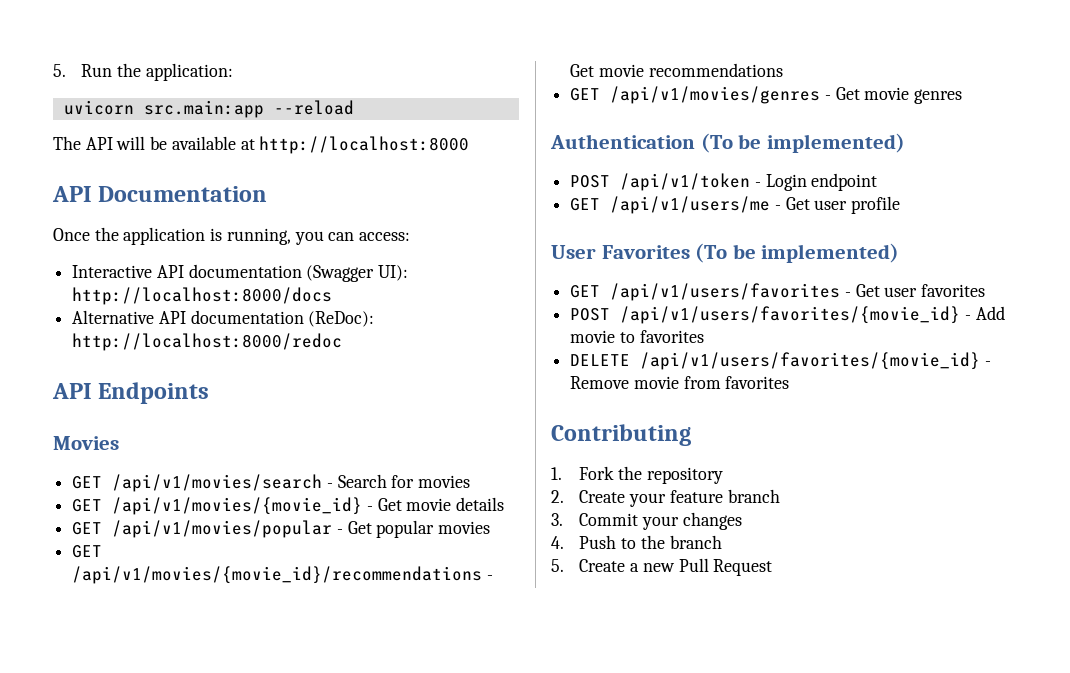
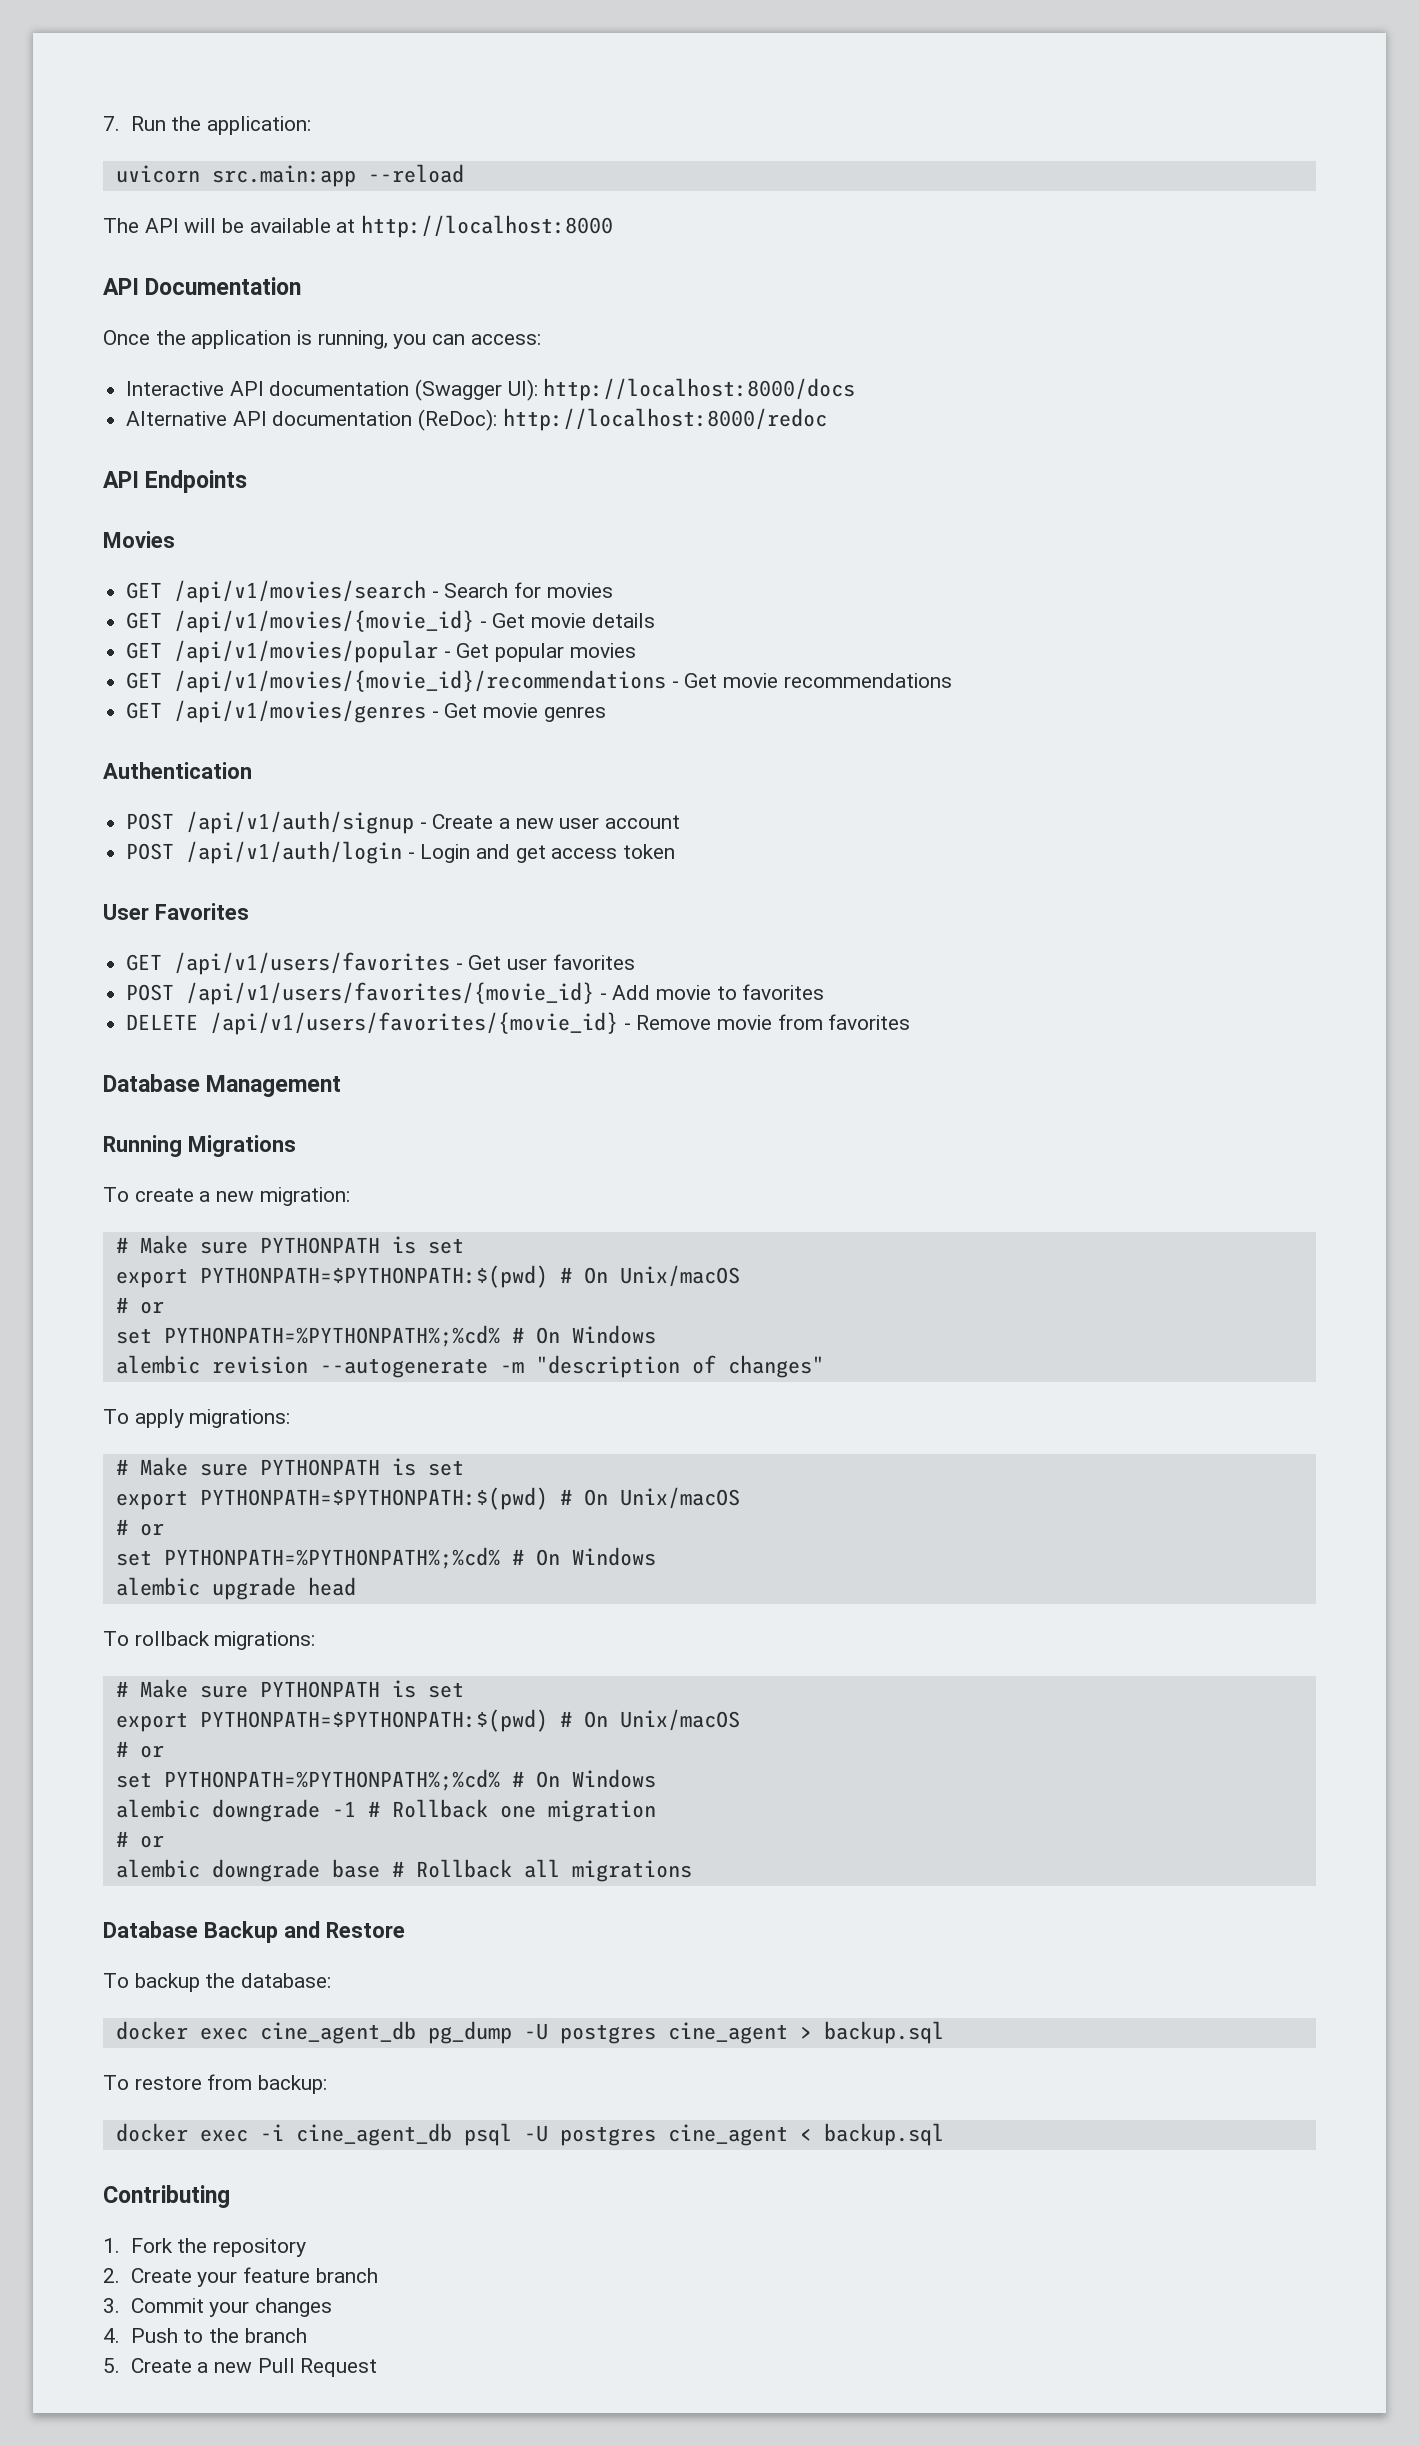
- 5. Run the application:
+ 7. Run the application:
- Authentication (To be implemented)
- POST /api/v1/token - Login endpoint
- GET /api/v1/users/me - Get user profile
+ Authentication
+ POST /api/v1/auth/signup - Create a new user account
+ POST /api/v1/auth/login - Login and get access token
- User Favorites (To be implemented)
+ User Favorites
+ Database Management
+ Running Migrations
+ To create a new migration:
+ # Make sure PYTHONPATH is set
+ export PYTHONPATH=$PYTHONPATH:$(pwd) # On Unix/macOS
+ # or
+ set PYTHONPATH=%PYTHONPATH%;%cd% # On Windows
+ alembic revision --autogenerate -m "description of changes"
+ To apply migrations:
+ # Make sure PYTHONPATH is set
+ export PYTHONPATH=$PYTHONPATH:$(pwd) # On Unix/macOS
+ # or
+ set PYTHONPATH=%PYTHONPATH%;%cd% # On Windows
+ alembic upgrade head
+ To rollback migrations:
+ # Make sure PYTHONPATH is set
+ export PYTHONPATH=$PYTHONPATH:$(pwd) # On Unix/macOS
+ # or
+ set PYTHONPATH=%PYTHONPATH%;%cd% # On Windows
+ alembic downgrade -1 # Rollback one migration
+ # or
+ alembic downgrade base # Rollback all migrations
+ Database Backup and Restore
+ To backup the database:
+ docker exec cine_agent_db pg_dump -U postgres cine_agent > backup.sql
+ To restore from backup:
+ docker exec -i cine_agent_db psql -U postgres cine_agent < backup.sql

